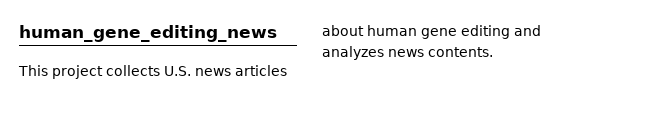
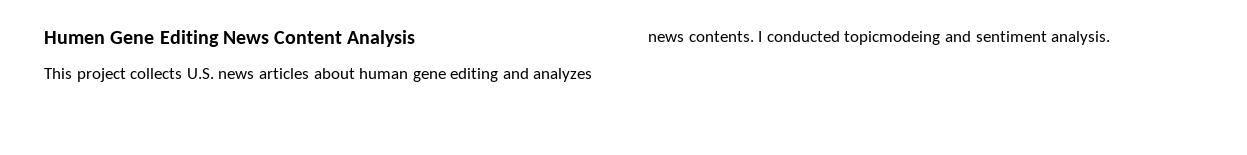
- human_gene_editing_news
+ Humen Gene Editing News Content Analysis
+ I conducted topicmodeing and sentiment analysis.

